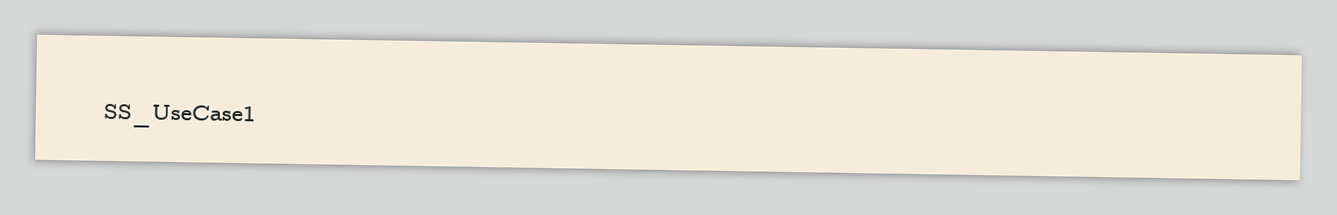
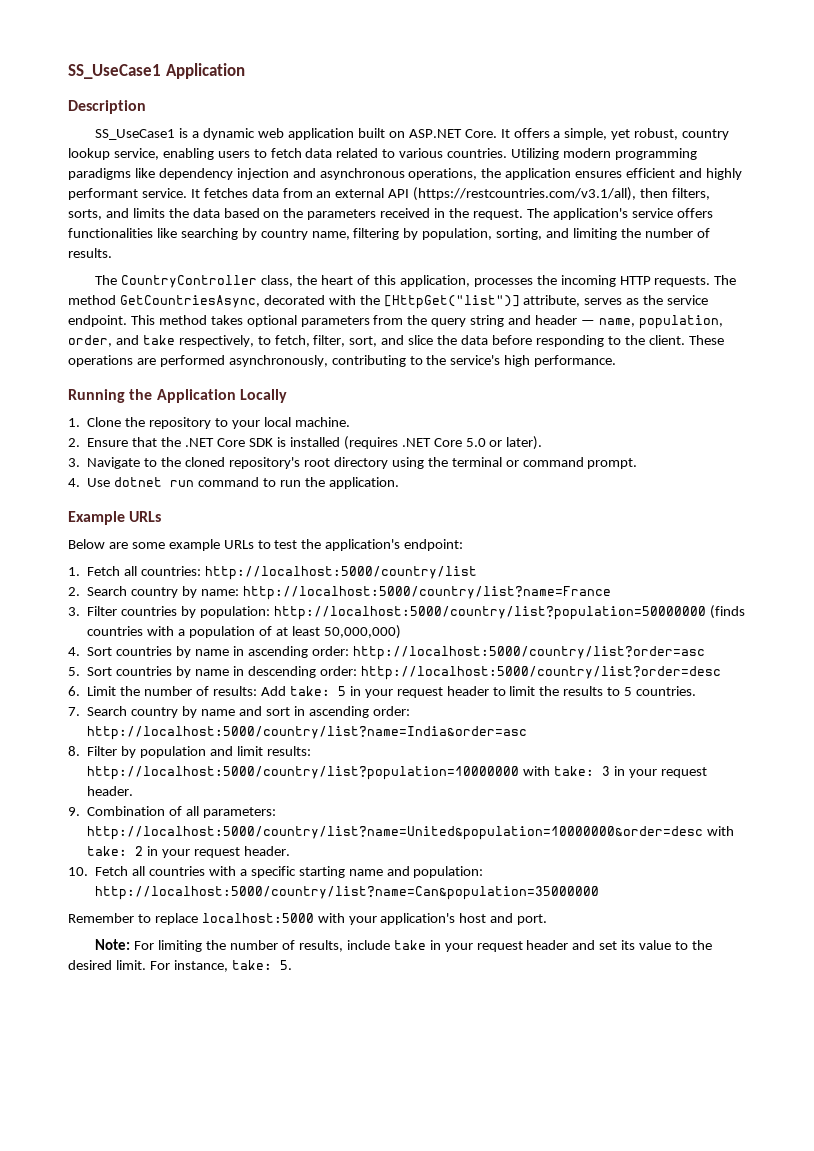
- SS_UseCase1
+ SS_UseCase1 Application
+ Description
+ SS_UseCase1 is a dynamic web application built on ASP.NET Core. It offers a simple, yet robust, country lookup service, enabling users to fetch data related to various countries. Utilizing modern programming paradigms like dependency injection and asynchronous operations, the application ensures efficient and highly performant service. It fetches data from an external API (https://restcountries.com/v3.1/all), then filters, sorts, and limits the data based on the parameters received in the request. The application's service offers functionalities like searching by country name, filtering by population, sorting, and limiting the number of results.
+ The CountryController class, the heart of this application, processes the incoming HTTP requests. The method GetCountriesAsync, decorated with the [HttpGet("list")] attribute, serves as the service endpoint. This method takes optional parameters from the query string and header — name, population, order, and take respectively, to fetch, filter, sort, and slice the data before responding to the client. These operations are performed asynchronously, contributing to the service's high performance.
+ Running the Application Locally
+ 1. Clone the repository to your local machine.
+ 2. Ensure that the .NET Core SDK is installed (requires .NET Core 5.0 or later).
+ 3. Navigate to the cloned repository's root directory using the terminal or command prompt.
+ 4. Use dotnet run command to run the application.
+ Example URLs
+ Below are some example URLs to test the application's endpoint:
+ 1. Fetch all countries: http://localhost:5000/country/list
+ 2. Search country by name: http://localhost:5000/country/list?name=France
+ 3. Filter countries by population: http://localhost:5000/country/list?population=50000000 (finds countries with a population of at least 50,000,000)
+ 4. Sort countries by name in ascending order: http://localhost:5000/country/list?order=asc
+ 5. Sort countries by name in descending order: http://localhost:5000/country/list?order=desc
+ 6. Limit the number of results: Add take: 5 in your request header to limit the results to 5 countries.
+ 7. Search country by name and sort in ascending order: http://localhost:5000/country/list?name=India&order=asc
+ 8. Filter by population and limit results: http://localhost:5000/country/list?population=10000000 with take: 3 in your request header.
+ 9. Combination of all parameters: http://localhost:5000/country/list?name=United&population=10000000&order=desc with take: 2 in your request header.
+ 10. Fetch all countries with a specific starting name and population: http://localhost:5000/country/list?name=Can&population=35000000
+ Remember to replace localhost:5000 with your application's host and port.
+ Note: For limiting the number of results, include take in your request header and set its value to the desired limit. For instance, take: 5.

